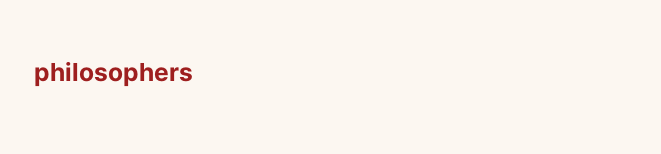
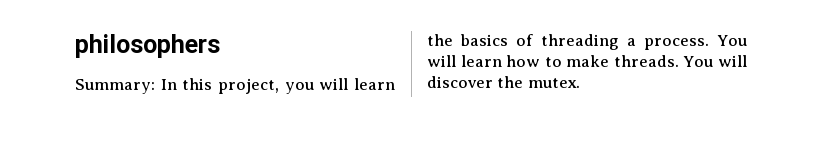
+ Summary: In this project, you will learn the basics of threading a process. You will learn how to make threads. You will discover the mutex.

